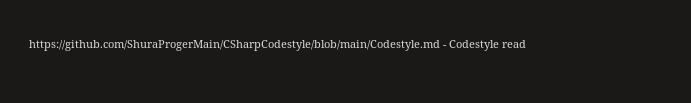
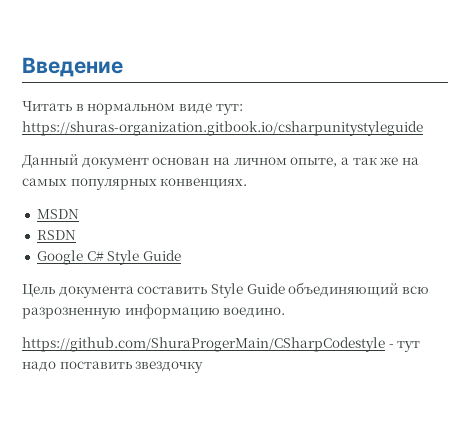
- https://github.com/ShuraProgerMain/CSharpCodestyle/blob/main/Codestyle.md - Codestyle read
+ Введение
+ Читать в нормальном виде тут: https://shuras-organization.gitbook.io/csharpunitystyleguide
+ Данный документ основан на личном опыте, а так же на самых популярных конвенциях.
+ MSDN
+ RSDN
+ Google C# Style Guide
+ Цель документа составить Style Guide объединяющий всю разрозненную информацию воедино.
+ https://github.com/ShuraProgerMain/CSharpCodestyle - тут надо поставить звездочку

